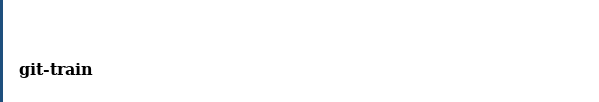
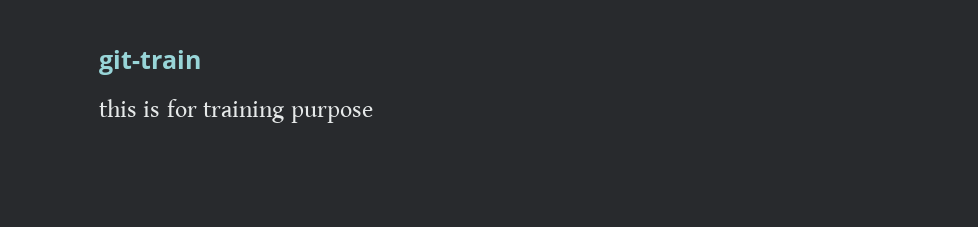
+ this is for training purpose

